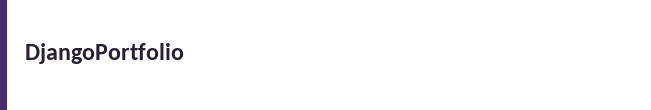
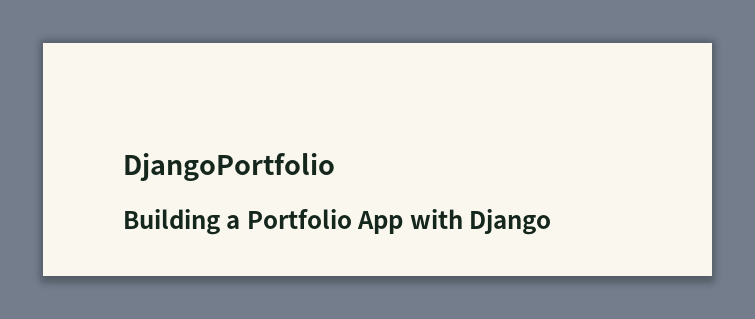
+ Building a Portfolio App with Django

